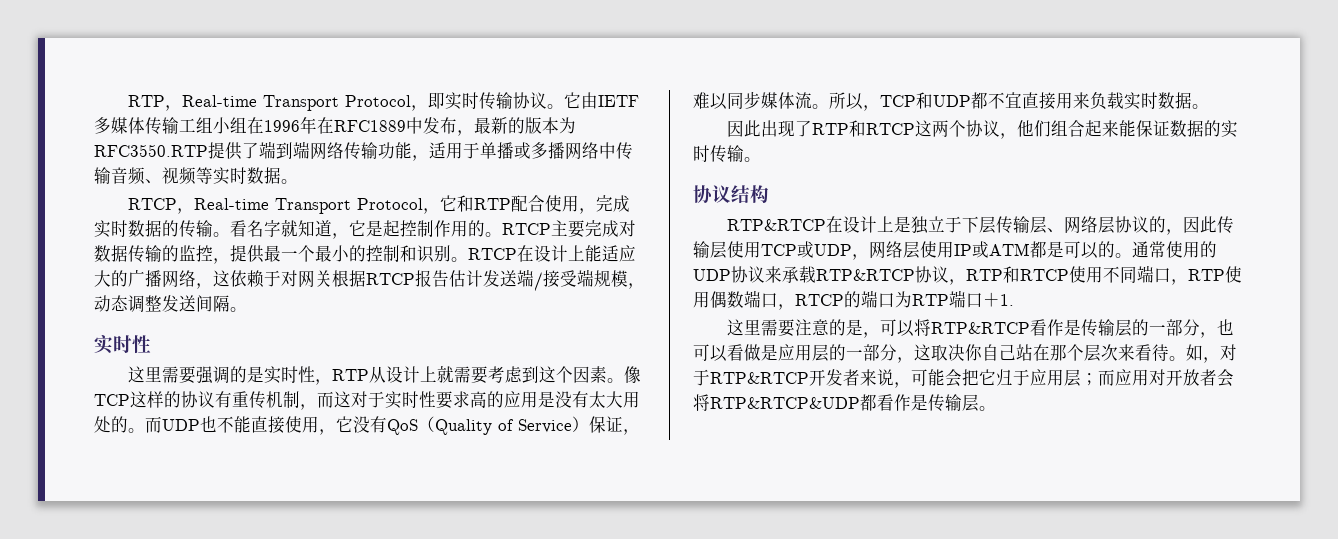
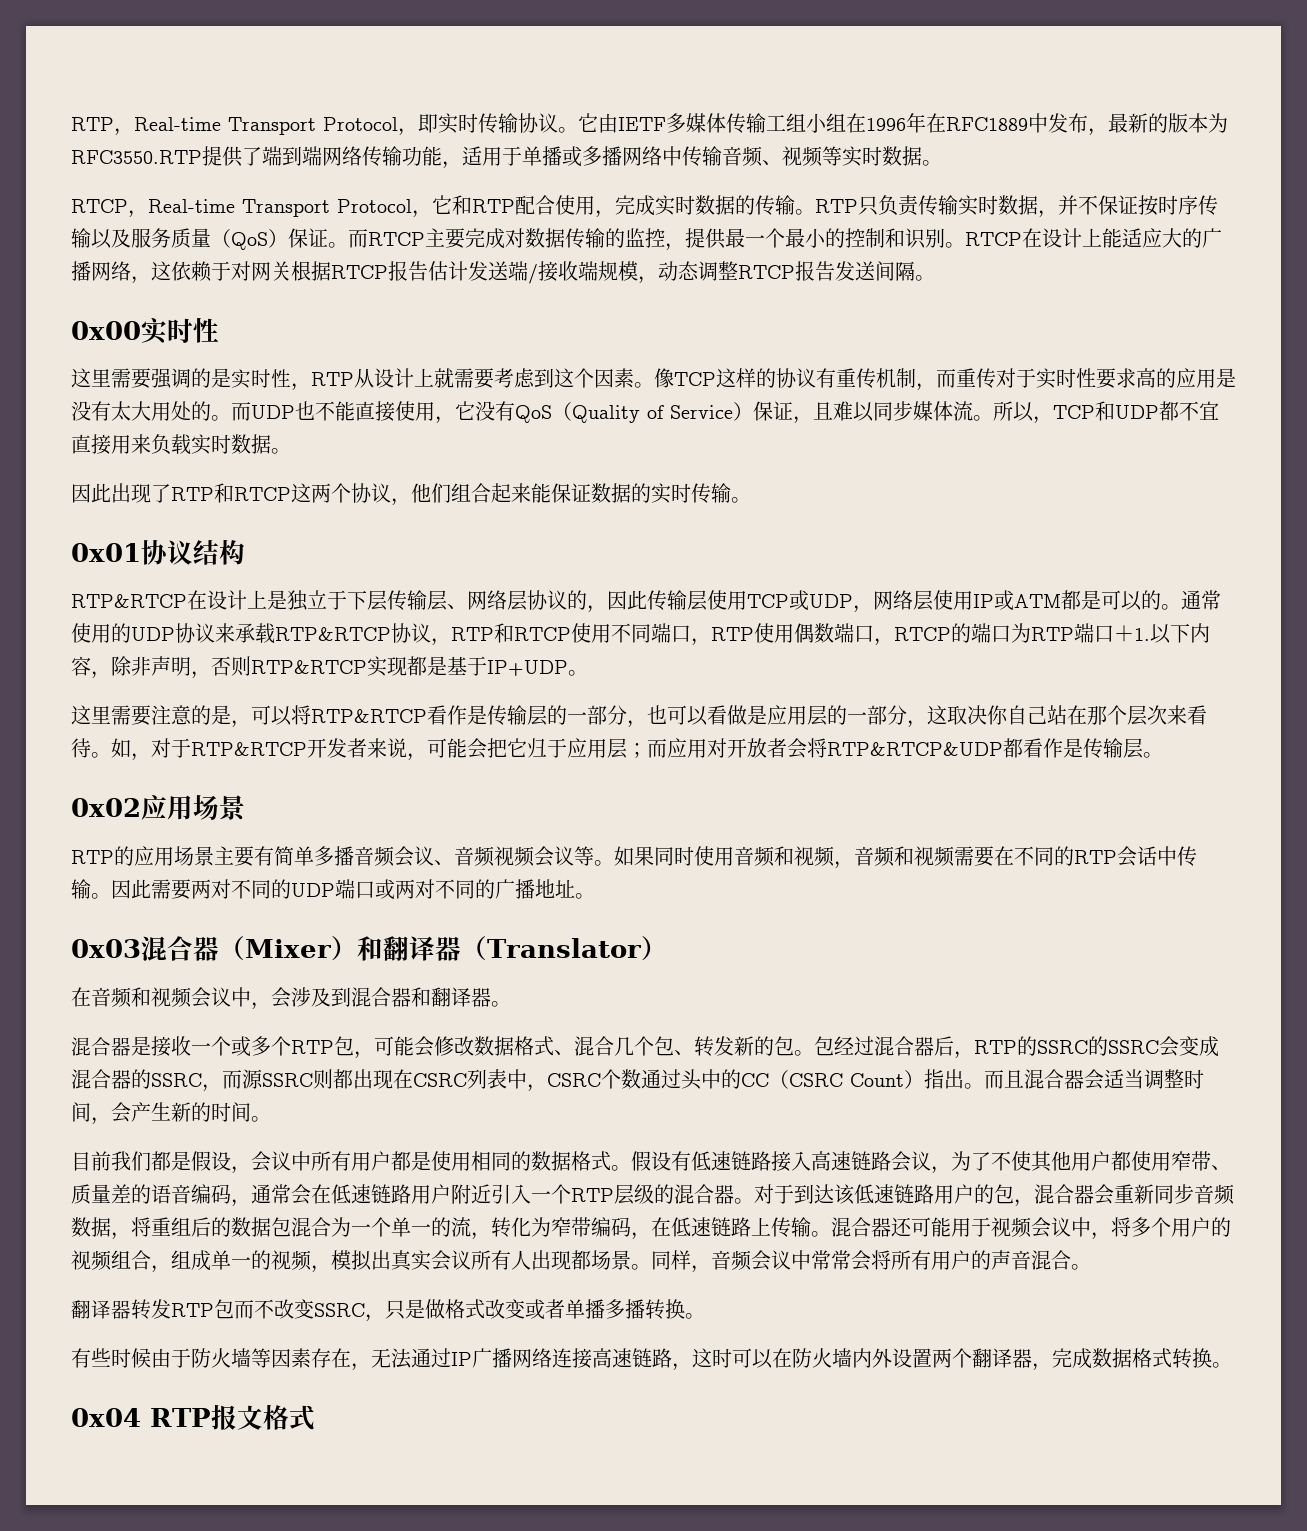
- 看名字就知道，它是起控制作用的。RTCP主要完成对数据传输的监控，提供最一个最小的控制和识别。
+ RTP只负责传输实时数据，并不保证按时序传输以及服务质量（QoS）保证。而RTCP主要完成对数据传输的监控，提供最一个最小的控制和识别。
- RTCP在设计上能适应大的广播网络，这依赖于对网关根据RTCP报告估计发送端/接受端规模，动态调整发送间隔。
- 实时性
+ RTCP在设计上能适应大的广播网络，这依赖于对网关根据RTCP报告估计发送端/接收端规模，动态调整RTCP报告发送间隔。
+ 0x00实时性
- 像TCP这样的协议有重传机制，而这对于实时性要求高的应用是没有太大用处的。
+ 像TCP这样的协议有重传机制，而重传对于实时性要求高的应用是没有太大用处的。
- 而UDP也不能直接使用，它没有QoS（Quality of Service）保证，难以同步媒体流。
+ 而UDP也不能直接使用，它没有QoS（Quality of Service）保证，且难以同步媒体流。
- 协议结构
+ 0x01协议结构
- 通常使用的UDP协议来承载RTP&RTCP协议，RTP和RTCP使用不同端口，RTP使用偶数端口，RTCP的端口为RTP端口＋1.
+ 通常使用的UDP协议来承载RTP&RTCP协议，RTP和RTCP使用不同端口，RTP使用偶数端口，RTCP的端口为RTP端口＋1.以下内容，除非声明，否则RTP&RTCP实现都是基于IP+UDP。
+ 0x02应用场景
+ RTP的应用场景主要有简单多播音频会议、音频视频会议等。如果同时使用音频和视频，音频和视频需要在不同的RTP会话中传输。因此需要两对不同的UDP端口或两对不同的广播地址。
+ 0x03混合器（Mixer）和翻译器（Translator）
+ 在音频和视频会议中，会涉及到混合器和翻译器。
+ 混合器是接收一个或多个RTP包，可能会修改数据格式、混合几个包、转发新的包。包经过混合器后，RTP的SSRC的SSRC会变成混合器的SSRC，而源SSRC则都出现在CSRC列表中，CSRC个数通过头中的CC（CSRC Count）指出。而且混合器会适当调整时间，会产生新的时间。
+ 目前我们都是假设，会议中所有用户都是使用相同的数据格式。假设有低速链路接入高速链路会议，为了不使其他用户都使用窄带、质量差的语音编码，通常会在低速链路用户附近引入一个RTP层级的混合器。对于到达该低速链路用户的包，混合器会重新同步音频数据，将重组后的数据包混合为一个单一的流，转化为窄带编码，在低速链路上传输。混合器还可能用于视频会议中，将多个用户的视频组合，组成单一的视频，模拟出真实会议所有人出现都场景。同样，音频会议中常常会将所有用户的声音混合。
+ 翻译器转发RTP包而不改变SSRC，只是做格式改变或者单播多播转换。
+ 有些时候由于防火墙等因素存在，无法通过IP广播网络连接高速链路，这时可以在防火墙内外设置两个翻译器，完成数据格式转换。
+ 0x04 RTP报文格式

